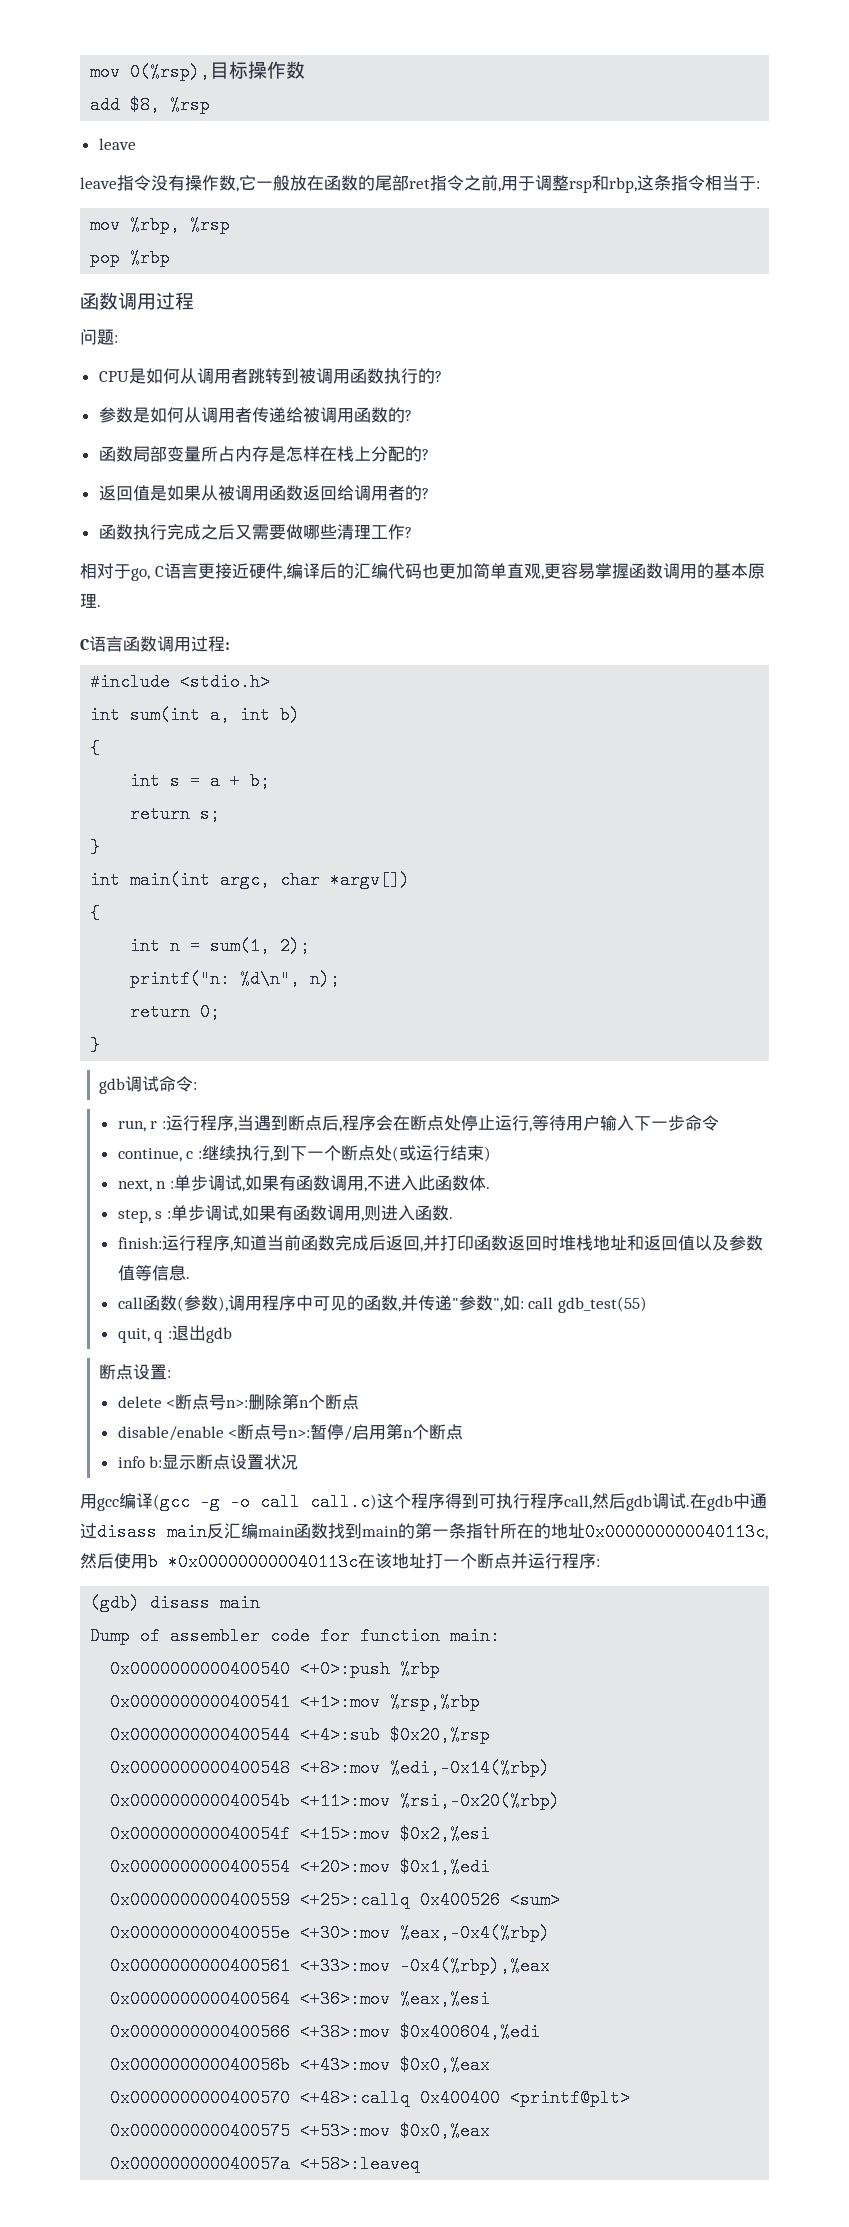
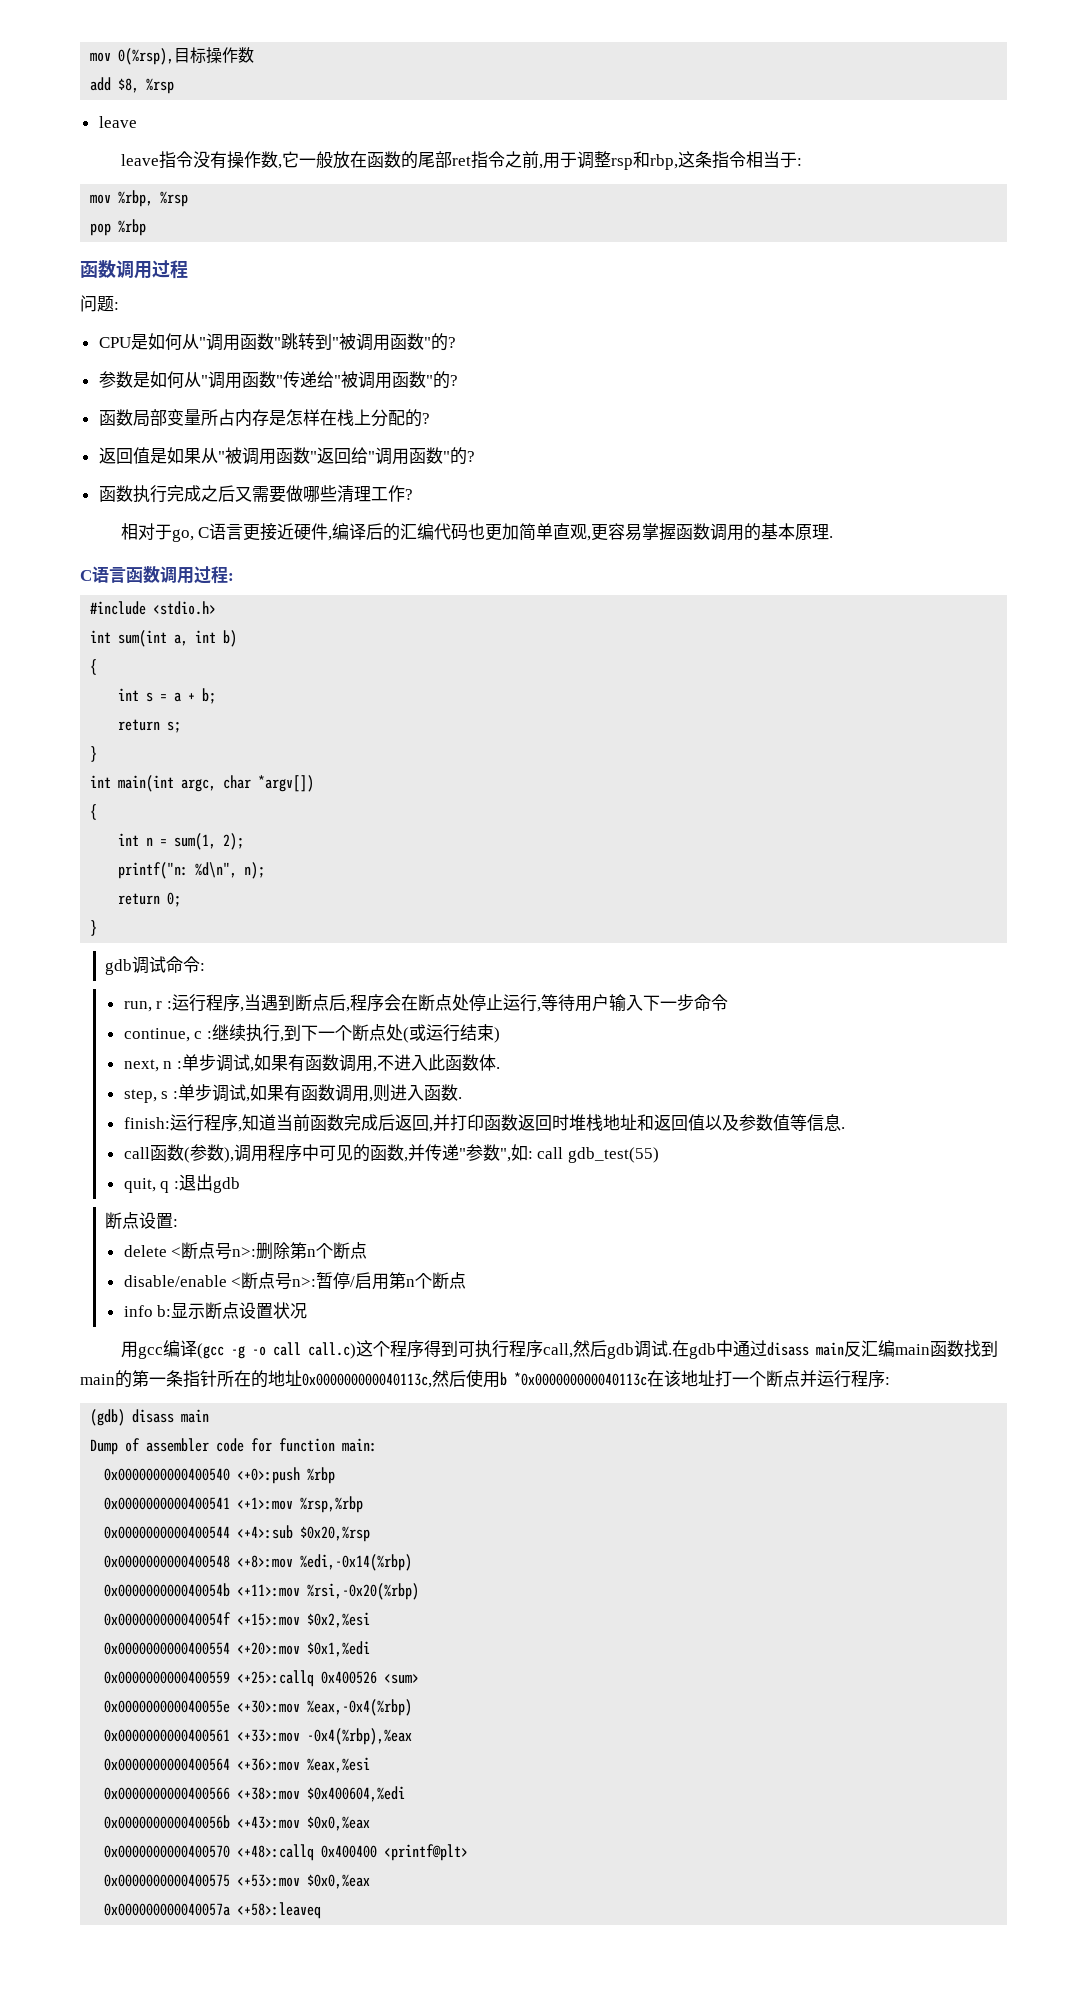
- CPU是如何从调用者跳转到被调用函数执行的?
+ CPU是如何从"调用函数"跳转到"被调用函数"的?
- 参数是如何从调用者传递给被调用函数的?
+ 参数是如何从"调用函数"传递给"被调用函数"的?
- 返回值是如果从被调用函数返回给调用者的?
+ 返回值是如果从"被调用函数"返回给"调用函数"的?

